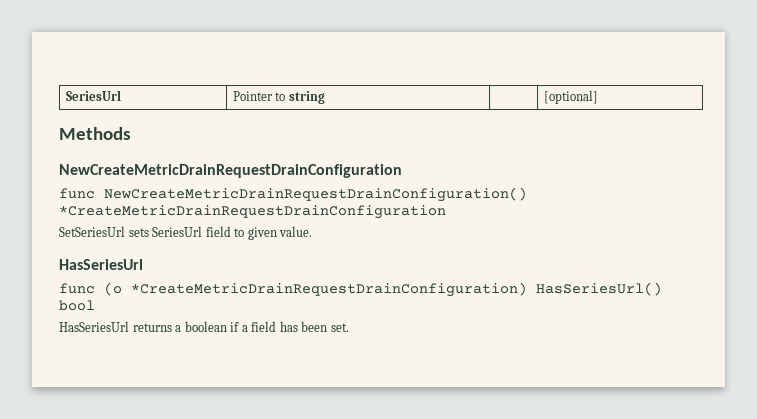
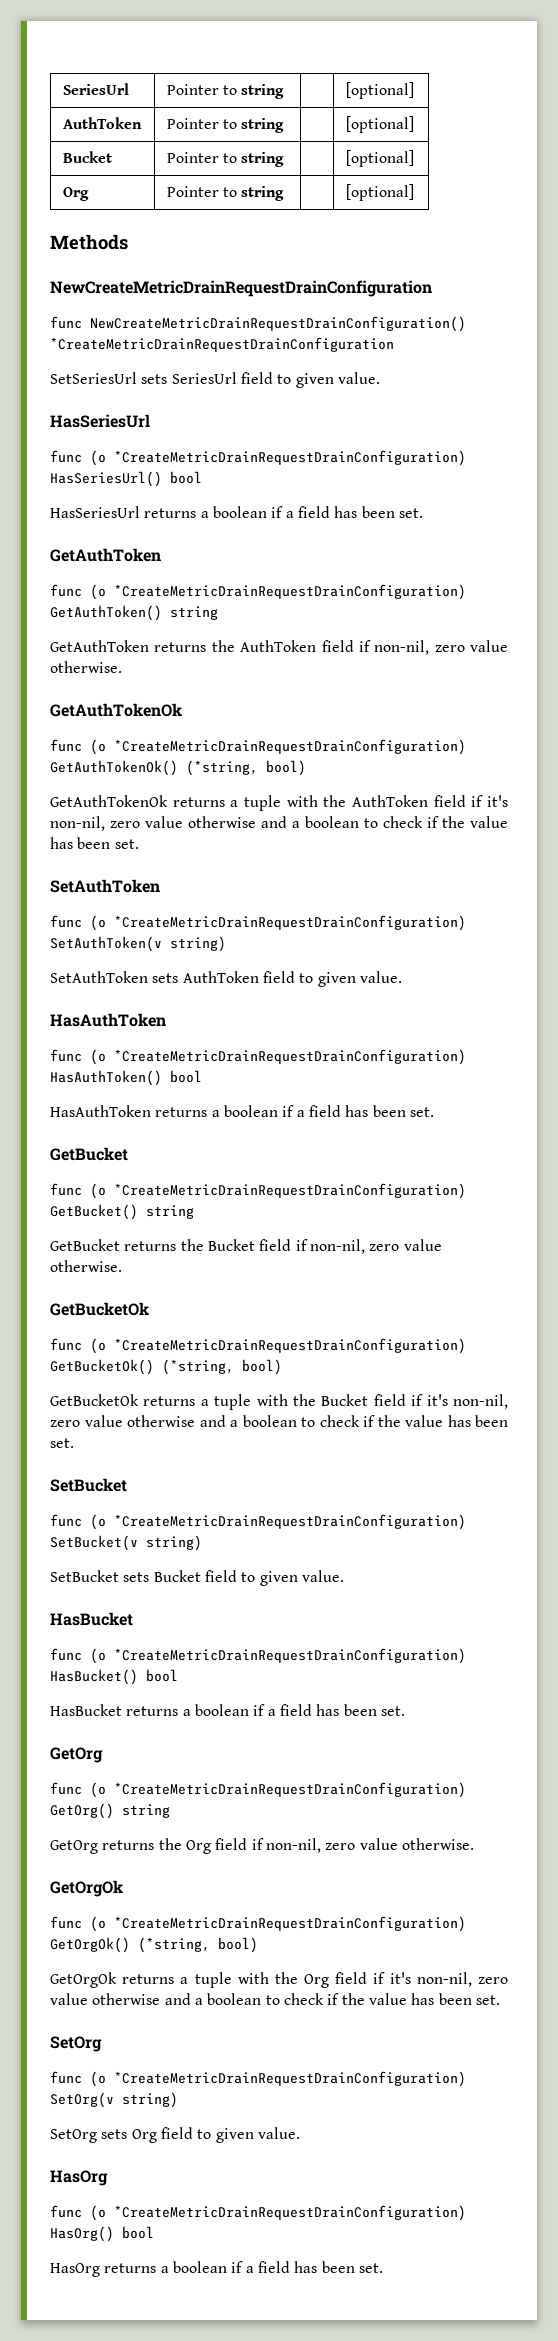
+ AuthToken | Pointer to string | | [optional]
+ Bucket | Pointer to string | | [optional]
+ Org | Pointer to string | | [optional]
  HasSeriesUrl returns a boolean if a field has been set.
+ GetAuthToken
+ func (o *CreateMetricDrainRequestDrainConfiguration) GetAuthToken() string
+ GetAuthToken returns the AuthToken field if non-nil, zero value otherwise.
+ GetAuthTokenOk
+ func (o *CreateMetricDrainRequestDrainConfiguration) GetAuthTokenOk() (*string, bool)
+ GetAuthTokenOk returns a tuple with the AuthToken field if it's non-nil, zero value otherwise and a boolean to check if the value has been set.
+ SetAuthToken
+ func (o *CreateMetricDrainRequestDrainConfiguration) SetAuthToken(v string)
+ SetAuthToken sets AuthToken field to given value.
+ HasAuthToken
+ func (o *CreateMetricDrainRequestDrainConfiguration) HasAuthToken() bool
+ HasAuthToken returns a boolean if a field has been set.
+ GetBucket
+ func (o *CreateMetricDrainRequestDrainConfiguration) GetBucket() string
+ GetBucket returns the Bucket field if non-nil, zero value otherwise.
+ GetBucketOk
+ func (o *CreateMetricDrainRequestDrainConfiguration) GetBucketOk() (*string, bool)
+ GetBucketOk returns a tuple with the Bucket field if it's non-nil, zero value otherwise and a boolean to check if the value has been set.
+ SetBucket
+ func (o *CreateMetricDrainRequestDrainConfiguration) SetBucket(v string)
+ SetBucket sets Bucket field to given value.
+ HasBucket
+ func (o *CreateMetricDrainRequestDrainConfiguration) HasBucket() bool
+ HasBucket returns a boolean if a field has been set.
+ GetOrg
+ func (o *CreateMetricDrainRequestDrainConfiguration) GetOrg() string
+ GetOrg returns the Org field if non-nil, zero value otherwise.
+ GetOrgOk
+ func (o *CreateMetricDrainRequestDrainConfiguration) GetOrgOk() (*string, bool)
+ GetOrgOk returns a tuple with the Org field if it's non-nil, zero value otherwise and a boolean to check if the value has been set.
+ SetOrg
+ func (o *CreateMetricDrainRequestDrainConfiguration) SetOrg(v string)
+ SetOrg sets Org field to given value.
+ HasOrg
+ func (o *CreateMetricDrainRequestDrainConfiguration) HasOrg() bool
+ HasOrg returns a boolean if a field has been set.

